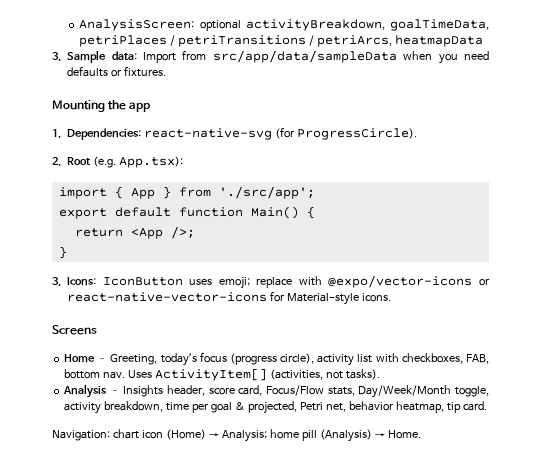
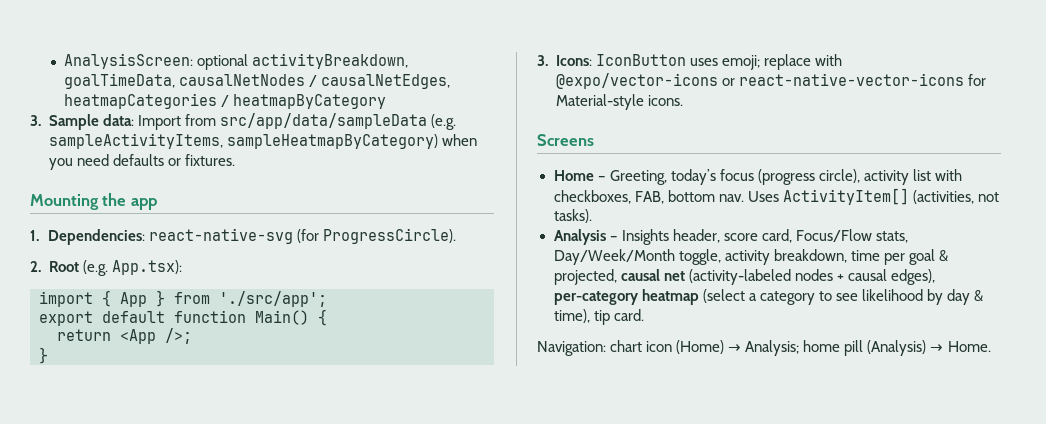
- AnalysisScreen: optional activityBreakdown, goalTimeData, petriPlaces / petriTransitions / petriArcs, heatmapData
+ AnalysisScreen: optional activityBreakdown, goalTimeData, causalNetNodes / causalNetEdges, heatmapCategories / heatmapByCategory
- 3. Sample data: Import from src/app/data/sampleData when you need defaults or fixtures.
+ 3. Sample data: Import from src/app/data/sampleData (e.g. sampleActivityItems, sampleHeatmapByCategory) when you need defaults or fixtures.
- Analysis – Insights header, score card, Focus/Flow stats, Day/Week/Month toggle, activity breakdown, time per goal & projected, Petri net, behavior heatmap, tip card.
+ Analysis – Insights header, score card, Focus/Flow stats, Day/Week/Month toggle, activity breakdown, time per goal & projected, causal net (activity-labeled nodes + causal edges), per-category heatmap (select a category to see likelihood by day & time), tip card.

